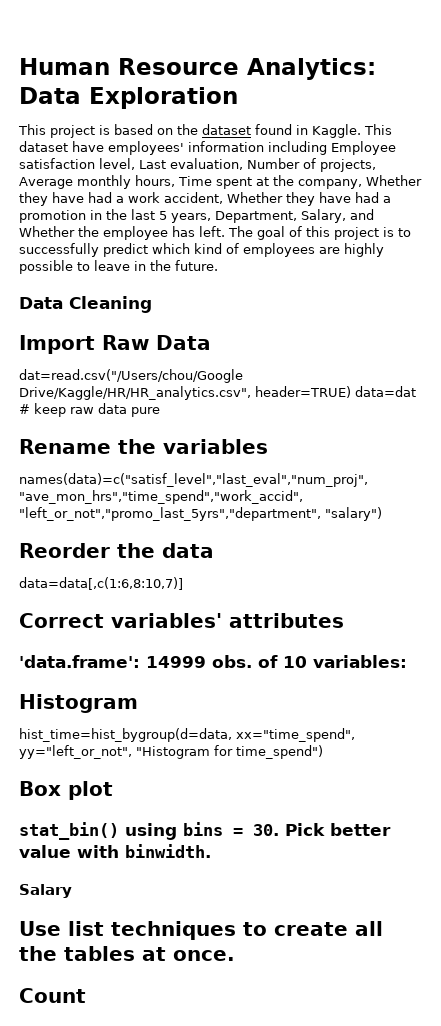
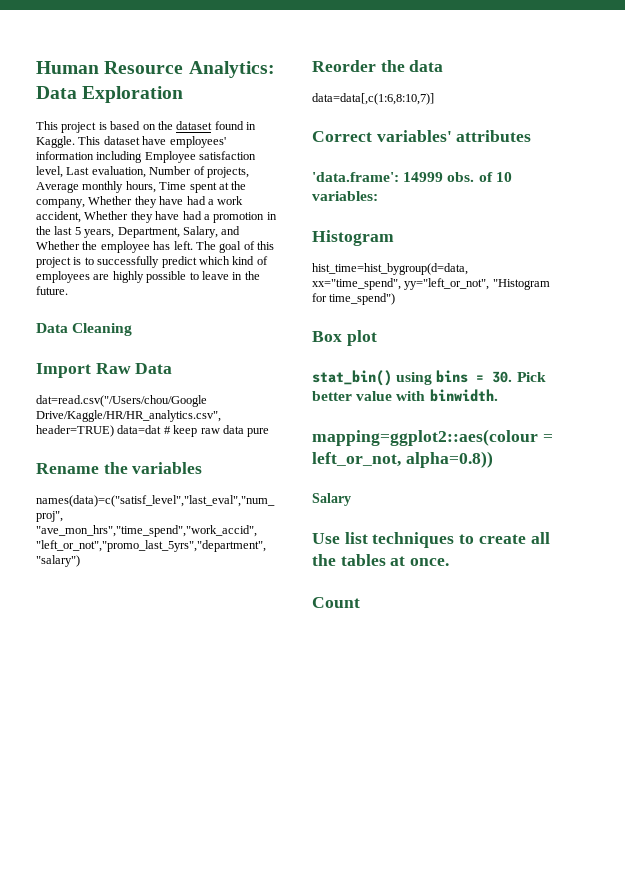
+ mapping=ggplot2::aes(colour = left_or_not, alpha=0.8))

